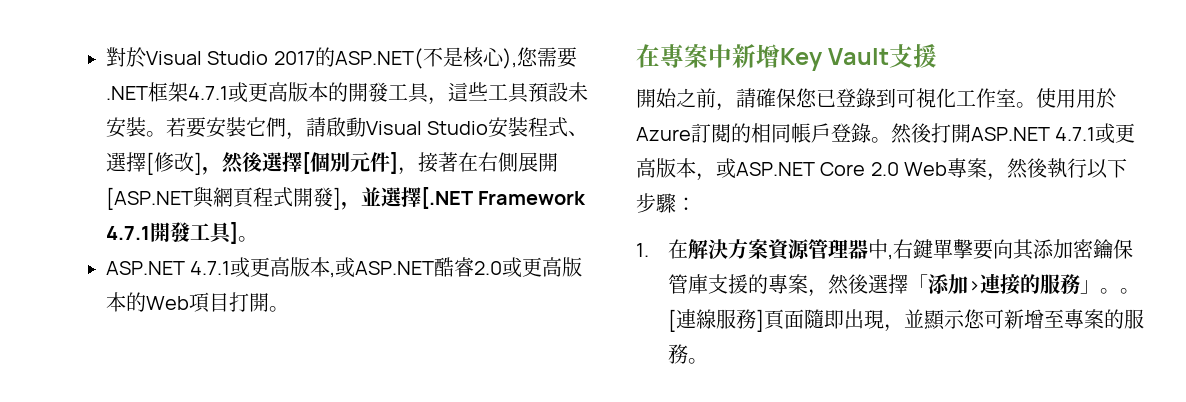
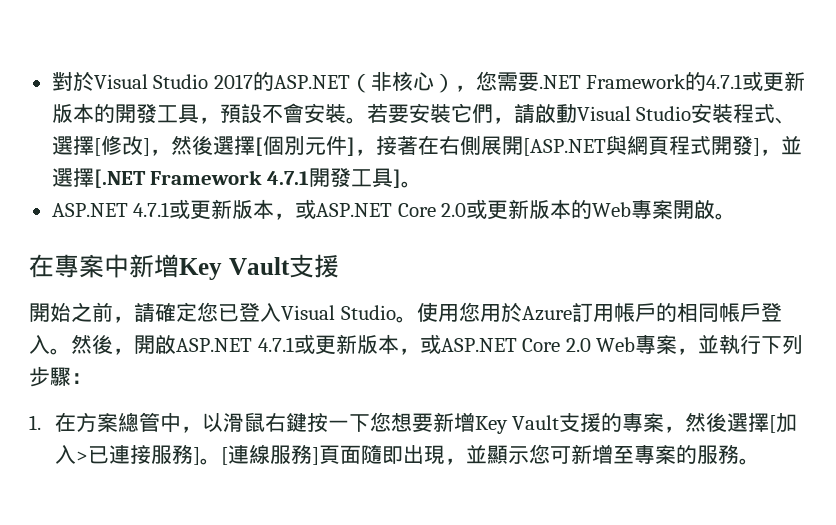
- 對於Visual Studio 2017的ASP.NET(不是核心),您需要.NET框架4.7.1或更高版本的開發工具，這些工具預設未安裝。
+ 對於Visual Studio 2017的ASP.NET（非核心），您需要.NET Framework的4.7.1或更新版本的開發工具，預設不會安裝。
- ASP.NET 4.7.1或更高版本,或ASP.NET酷睿2.0或更高版本的Web項目打開。
+ ASP.NET 4.7.1或更新版本，或ASP.NET Core 2.0或更新版本的Web專案開啟。
- 開始之前，請確保您已登錄到可視化工作室。使用用於Azure訂閱的相同帳戶登錄。然後打開ASP.NET 4.7.1或更高版本，或ASP.NET Core 2.0 Web專案，然後執行以下步驟：
+ 開始之前，請確定您已登入Visual Studio。使用您用於Azure訂用帳戶的相同帳戶登入。然後，開啟ASP.NET 4.7.1或更新版本，或ASP.NET Core 2.0 Web專案，並執行下列步驟：
- 1.在解決方案資源管理器中,右鍵單擊要向其添加密鑰保管庫支援的專案，然後選擇「添加>連接的服務」。。
+ 1.在方案總管中，以滑鼠右鍵按一下您想要新增Key Vault支援的專案，然後選擇[加入>已連接服務]。

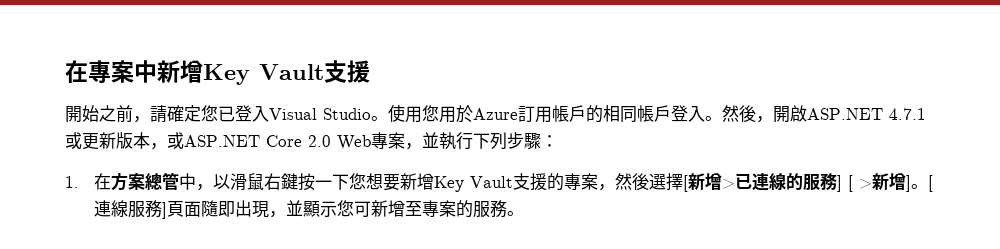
- 對於Visual Studio 2017的ASP.NET（非核心），您需要.NET Framework的4.7.1或更新版本的開發工具，預設不會安裝。若要安裝它們，請啟動Visual Studio安裝程式、選擇[修改]，然後選擇[個別元件]，接著在右側展開[ASP.NET與網頁程式開發]，並選擇[.NET Framework 4.7.1開發工具]。
- ASP.NET 4.7.1或更新版本，或ASP.NET Core 2.0或更新版本的Web專案開啟。
- 1.在方案總管中，以滑鼠右鍵按一下您想要新增Key Vault支援的專案，然後選擇[加入>已連接服務]。
+ 1.在方案總管中，以滑鼠右鍵按一下您想要新增Key Vault支援的專案，然後選擇[新增>已連線的服務] [ >新增]。

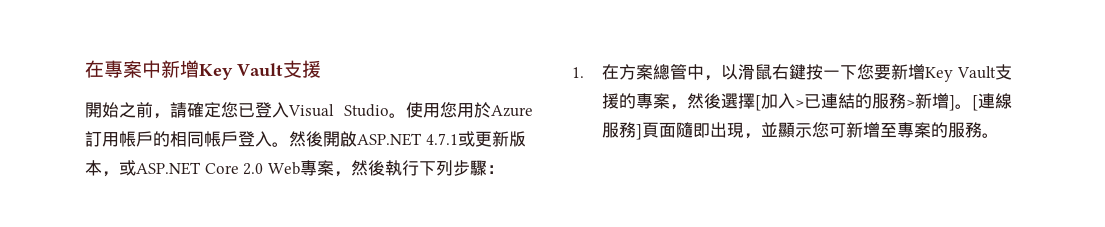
- 然後，開啟ASP.NET 4.7.1或更新版本，或ASP.NET Core 2.0 Web專案，並執行下列步驟：
+ 然後開啟ASP.NET 4.7.1或更新版本，或ASP.NET Core 2.0 Web專案，然後執行下列步驟：
- 1.在方案總管中，以滑鼠右鍵按一下您想要新增Key Vault支援的專案，然後選擇[新增>已連線的服務] [ >新增]。
+ 1.在方案總管中，以滑鼠右鍵按一下您要新增Key Vault支援的專案，然後選擇[加入>已連結的服務>新增]。

